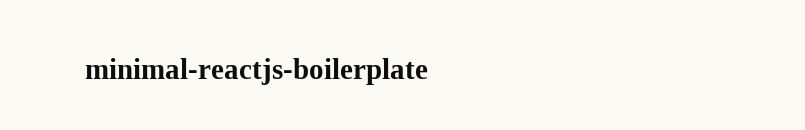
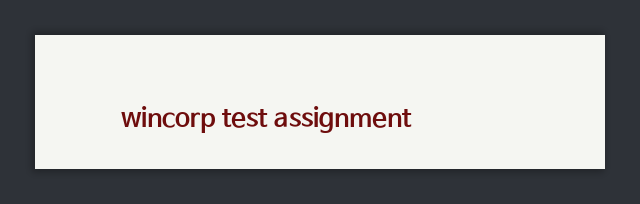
- minimal-reactjs-boilerplate
+ wincorp test assignment

